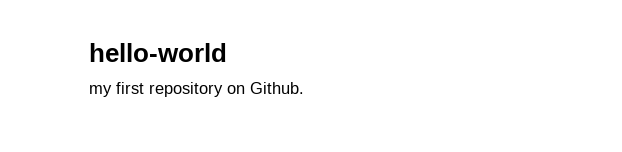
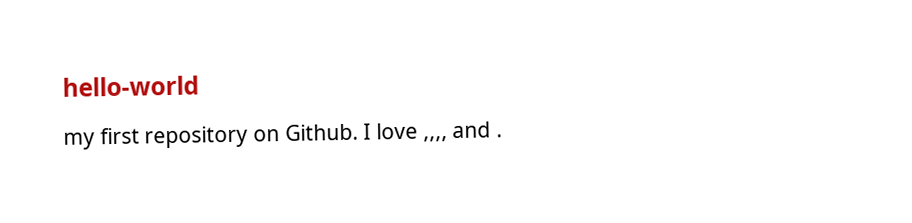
+ I love ,,,, and .

